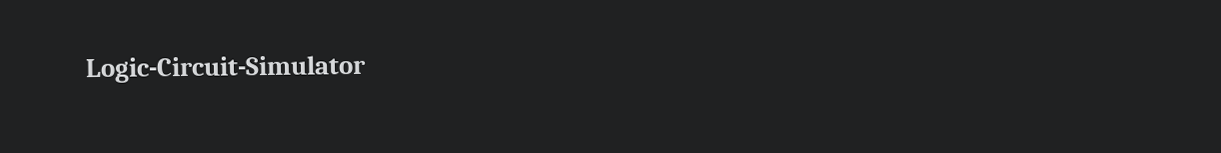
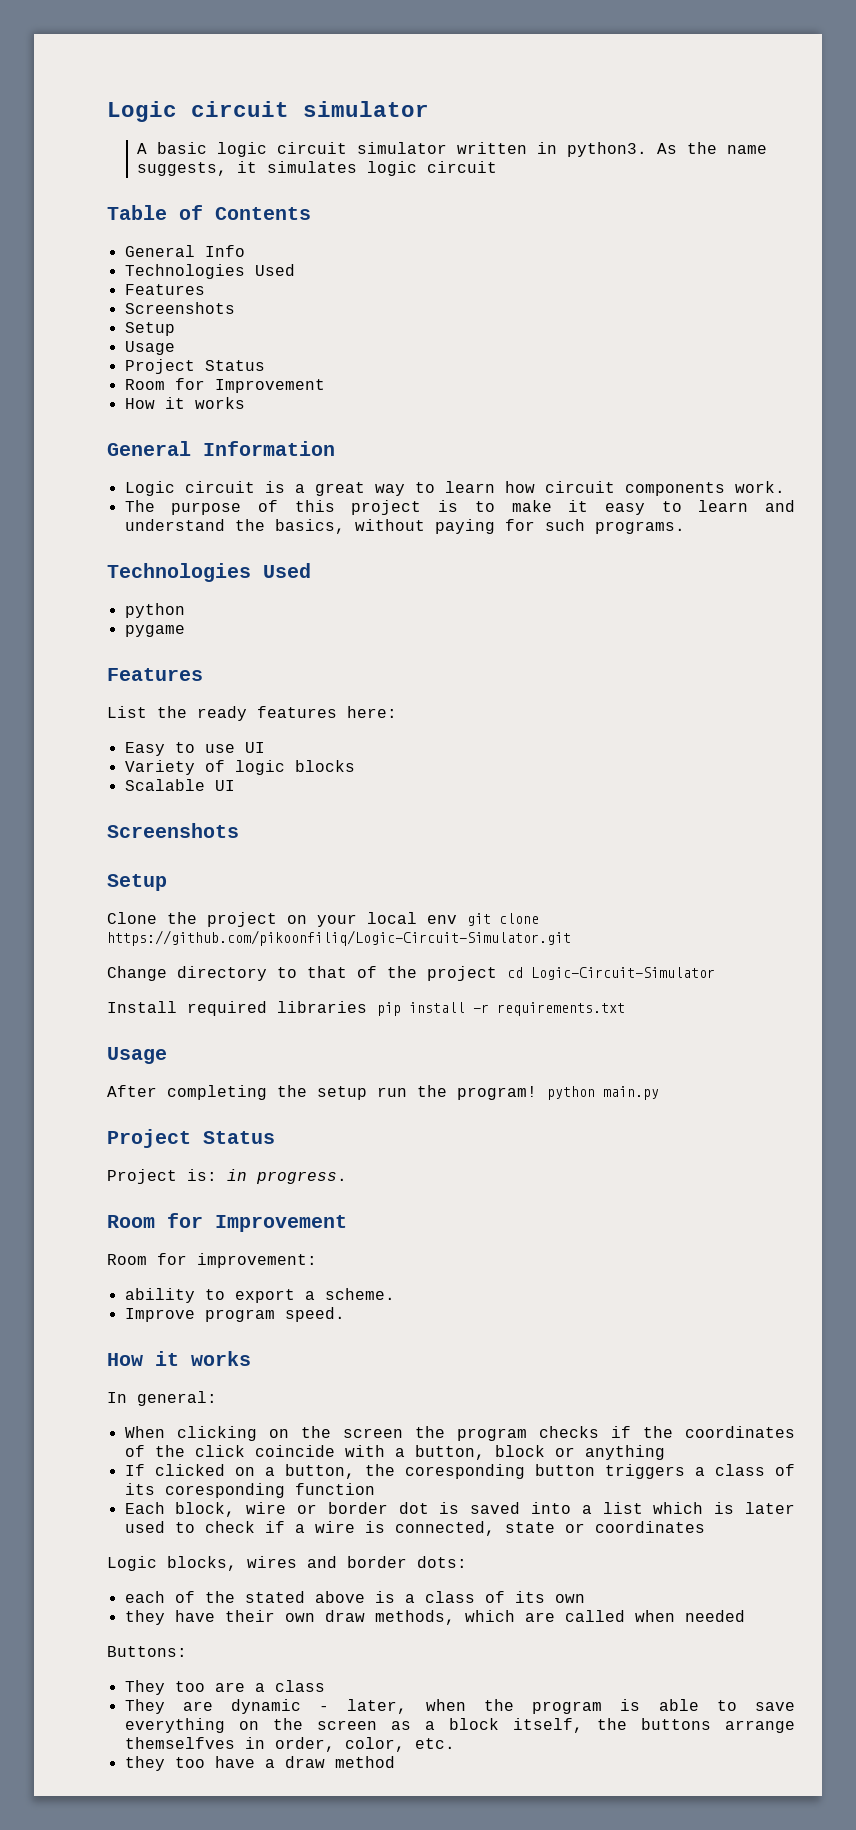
- Logic-Circuit-Simulator
+ Logic circuit simulator
+ A basic logic circuit simulator written in python3. As the name suggests, it simulates logic circuit
+ Table of Contents
+ General Info
+ Technologies Used
+ Features
+ Screenshots
+ Setup
+ Usage
+ Project Status
+ Room for Improvement
+ How it works
+ General Information
+ Logic circuit is a great way to learn how circuit components work.
+ The purpose of this project is to make it easy to learn and understand the basics, without paying for such programs.
+ Technologies Used
+ python
+ pygame
+ Features
+ List the ready features here:
+ Easy to use UI
+ Variety of logic blocks
+ Scalable UI
+ Screenshots
+ Setup
+ Clone the project on your local env git clone https://github.com/pikoonfiliq/Logic-Circuit-Simulator.git
+ Change directory to that of the project cd Logic-Circuit-Simulator
+ Install required libraries pip install -r requirements.txt
+ Usage
+ After completing the setup run the program! python main.py
+ Project Status
+ Project is: in progress.
+ Room for Improvement
+ Room for improvement:
+ ability to export a scheme.
+ Improve program speed.
+ How it works
+ In general:
+ When clicking on the screen the program checks if the coordinates of the click coincide with a button, block or anything
+ If clicked on a button, the coresponding button triggers a class of its coresponding function
+ Each block, wire or border dot is saved into a list which is later used to check if a wire is connected, state or coordinates
+ Logic blocks, wires and border dots:
+ each of the stated above is a class of its own
+ they have their own draw methods, which are called when needed
+ Buttons:
+ They too are a class
+ They are dynamic - later, when the program is able to save everything on the screen as a block itself, the buttons arrange themselfves in order, color, etc.
+ they too have a draw method

